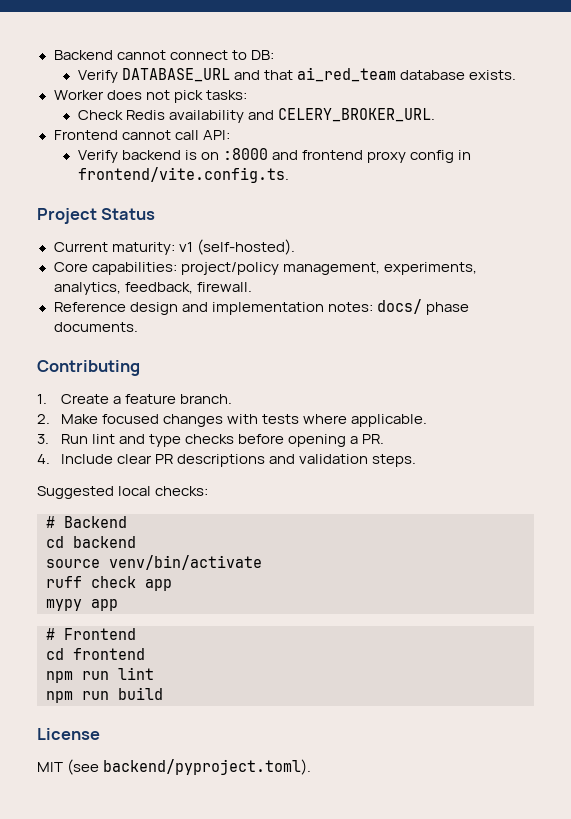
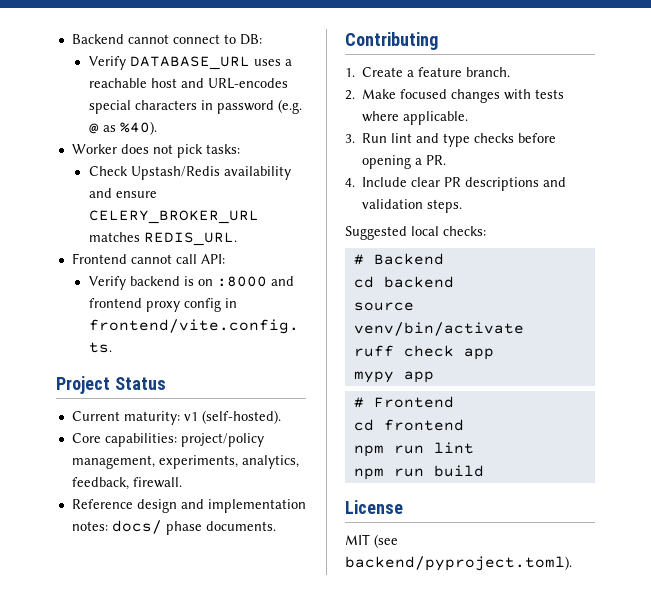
- Verify DATABASE_URL and that ai_red_team database exists.
+ Verify DATABASE_URL uses a reachable host and URL-encodes special characters in password (e.g. @ as %40).
- Check Redis availability and CELERY_BROKER_URL.
+ Check Upstash/Redis availability and ensure CELERY_BROKER_URL matches REDIS_URL.

